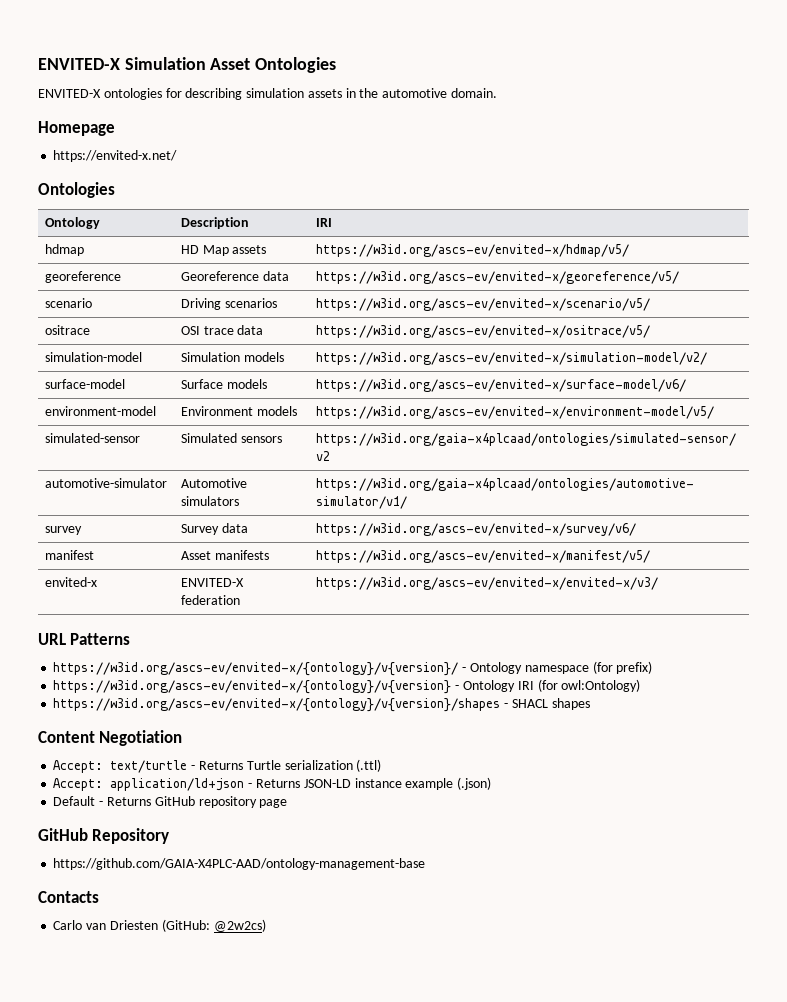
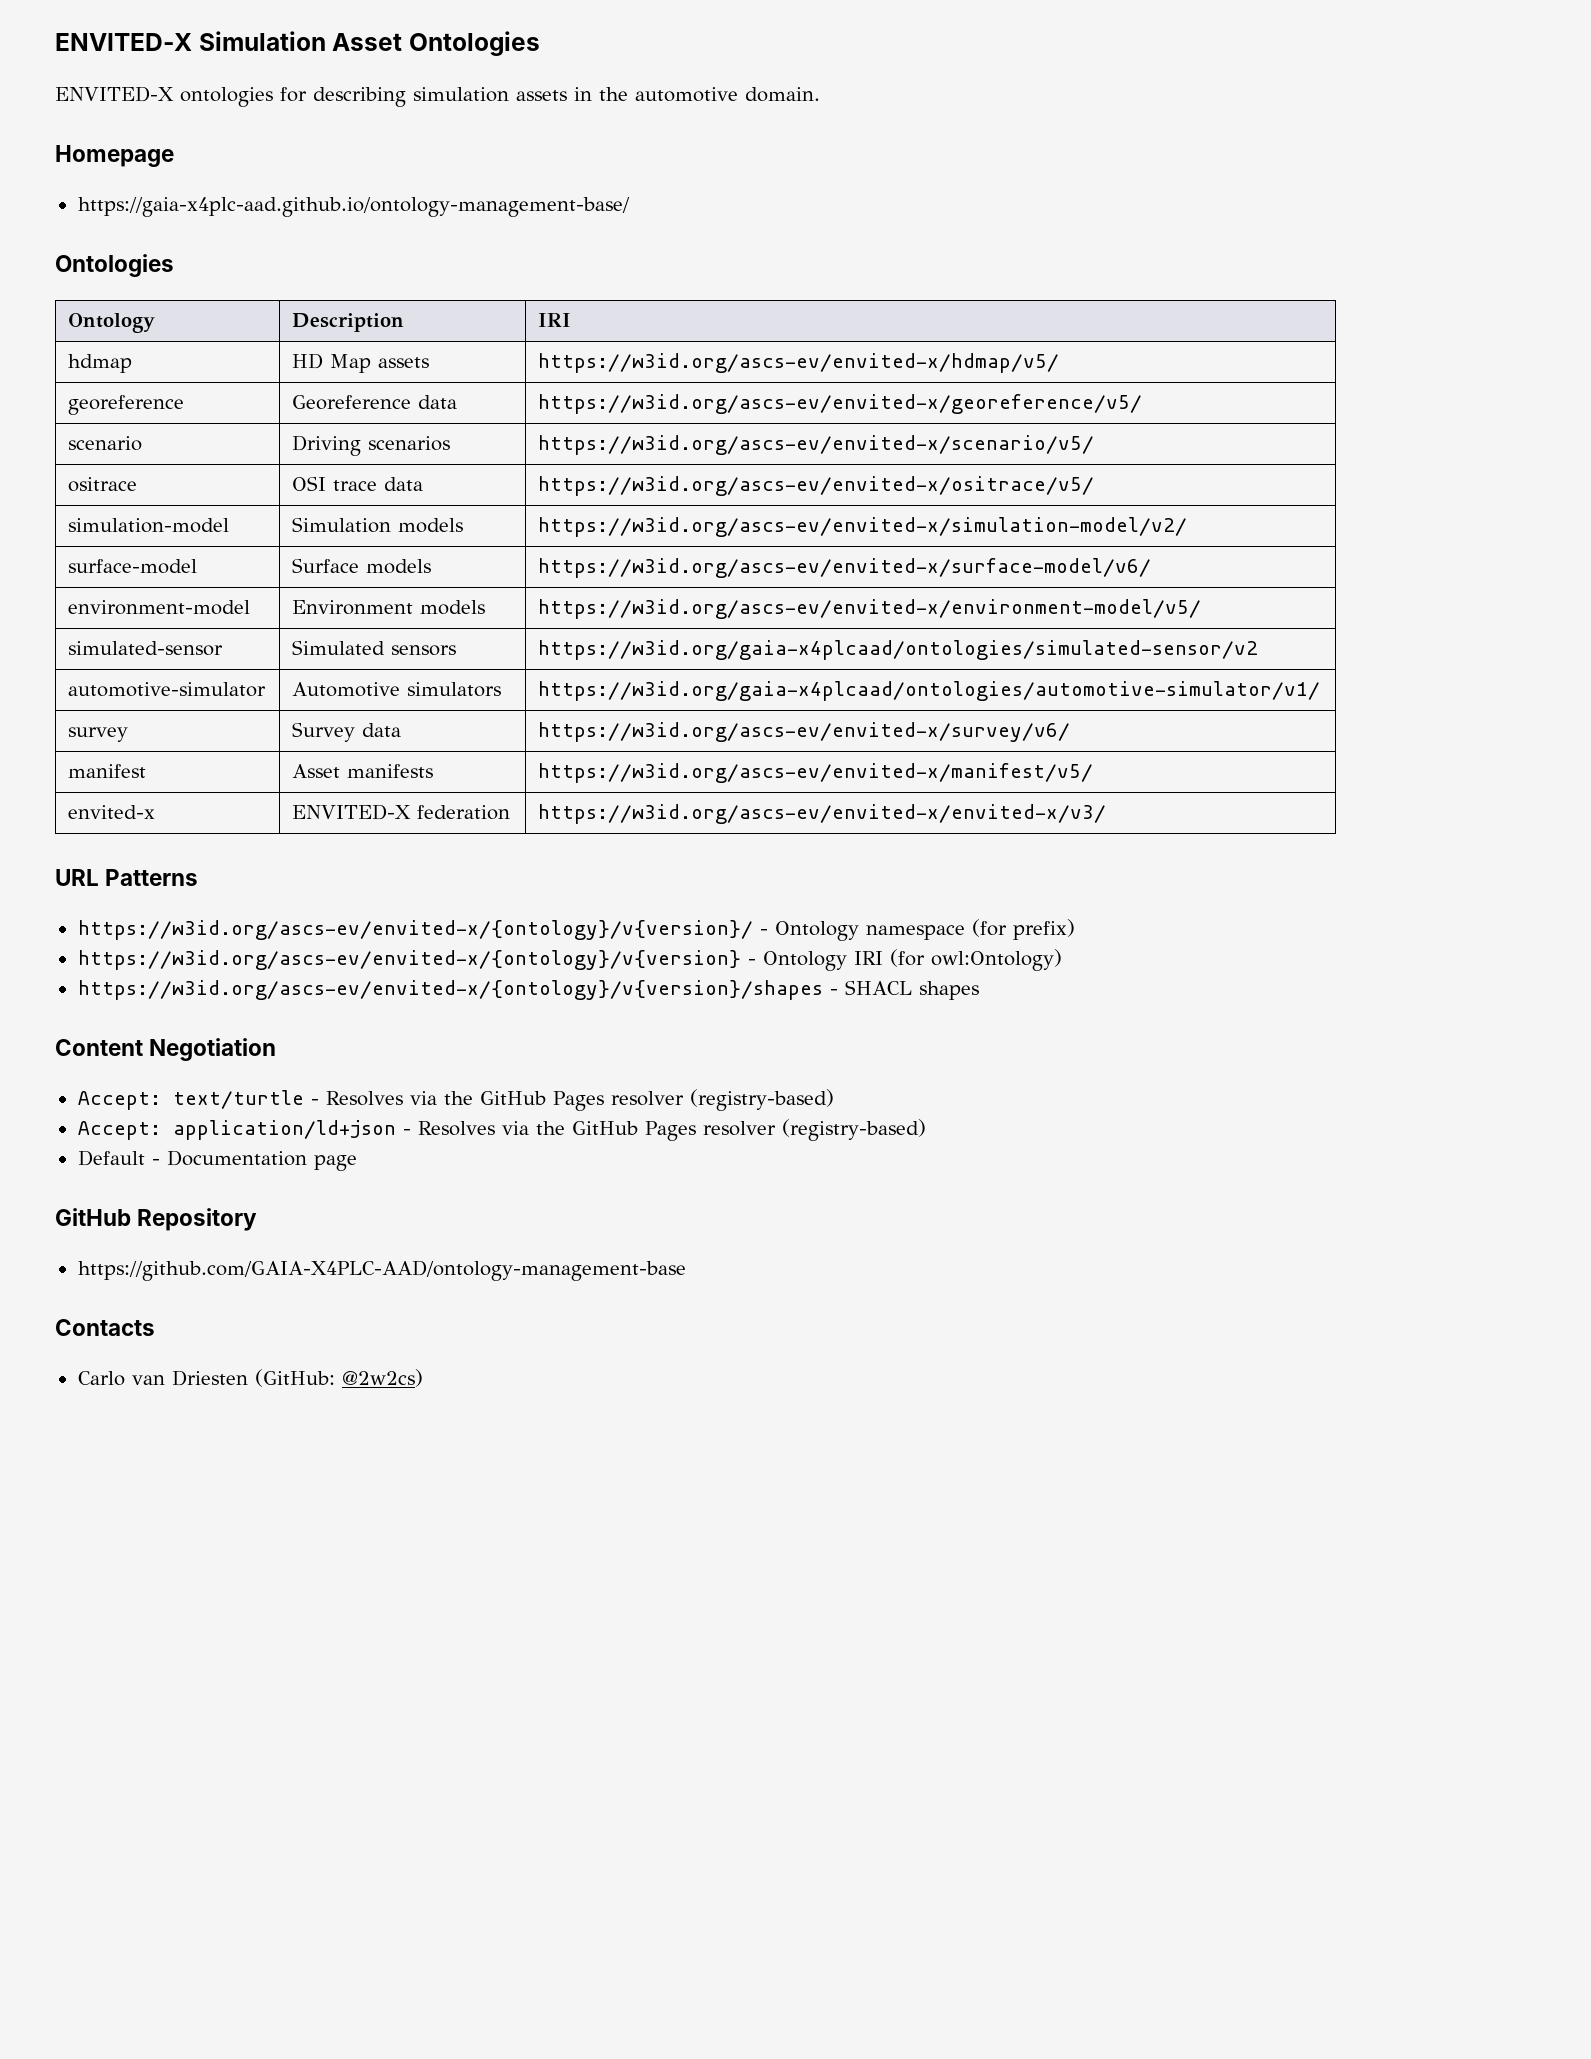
- https://envited-x.net/
+ https://gaia-x4plc-aad.github.io/ontology-management-base/
- Accept: text/turtle - Returns Turtle serialization (.ttl)
- Accept: application/ld+json - Returns JSON-LD instance example (.json)
+ Accept: text/turtle - Resolves via the GitHub Pages resolver (registry-based)
+ Accept: application/ld+json - Resolves via the GitHub Pages resolver (registry-based)
- Default - Returns GitHub repository page
+ Default - Documentation page

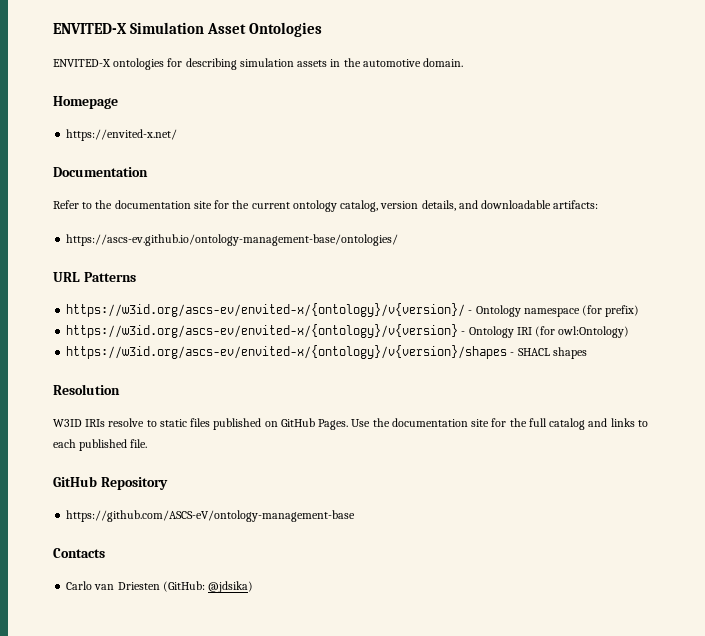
- https://gaia-x4plc-aad.github.io/ontology-management-base/
- Ontologies
- Ontology | Description | IRI
- hdmap | HD Map assets | https://w3id.org/ascs-ev/envited-x/hdmap/v5/
- georeference | Georeference data | https://w3id.org/ascs-ev/envited-x/georeference/v5/
- scenario | Driving scenarios | https://w3id.org/ascs-ev/envited-x/scenario/v5/
- ositrace | OSI trace data | https://w3id.org/ascs-ev/envited-x/ositrace/v5/
- simulation-model | Simulation models | https://w3id.org/ascs-ev/envited-x/simulation-model/v2/
- surface-model | Surface models | https://w3id.org/ascs-ev/envited-x/surface-model/v6/
- environment-model | Environment models | https://w3id.org/ascs-ev/envited-x/environment-model/v5/
- simulated-sensor | Simulated sensors | https://w3id.org/gaia-x4plcaad/ontologies/simulated-sensor/v2
- automotive-simulator | Automotive simulators | https://w3id.org/gaia-x4plcaad/ontologies/automotive-simulator/v1/
- survey | Survey data | https://w3id.org/ascs-ev/envited-x/survey/v6/
- manifest | Asset manifests | https://w3id.org/ascs-ev/envited-x/manifest/v5/
- envited-x | ENVITED-X federation | https://w3id.org/ascs-ev/envited-x/envited-x/v3/
+ https://envited-x.net/
+ Documentation
+ Refer to the documentation site for the current ontology catalog, version details, and downloadable artifacts:
+ https://ascs-ev.github.io/ontology-management-base/ontologies/
- Content Negotiation
- Accept: text/turtle - Resolves via the GitHub Pages resolver (registry-based)
- Accept: application/ld+json - Resolves via the GitHub Pages resolver (registry-based)
- Default - Documentation page
+ Resolution
+ W3ID IRIs resolve to static files published on GitHub Pages. Use the documentation site for the full catalog and links to each published file.
- https://github.com/GAIA-X4PLC-AAD/ontology-management-base
+ https://github.com/ASCS-eV/ontology-management-base
- Carlo van Driesten (GitHub: @2w2cs)
+ Carlo van Driesten (GitHub: @jdsika)

